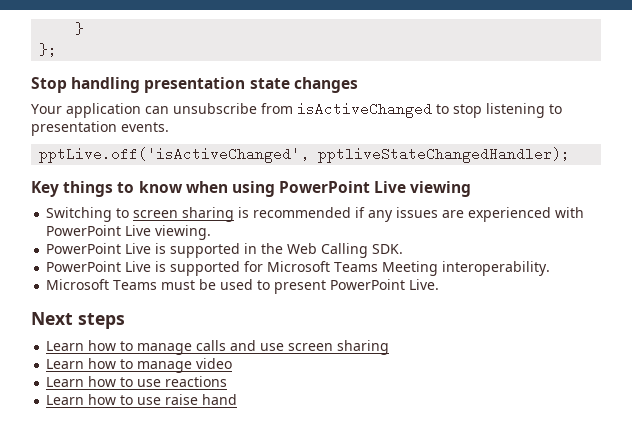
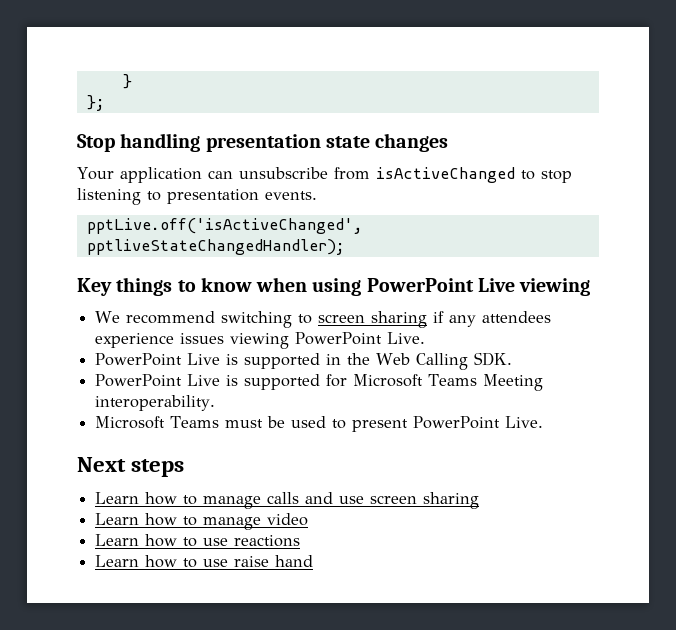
- Switching to screen sharing is recommended if any issues are experienced with PowerPoint Live viewing.
+ We recommend switching to screen sharing if any attendees experience issues viewing PowerPoint Live.

